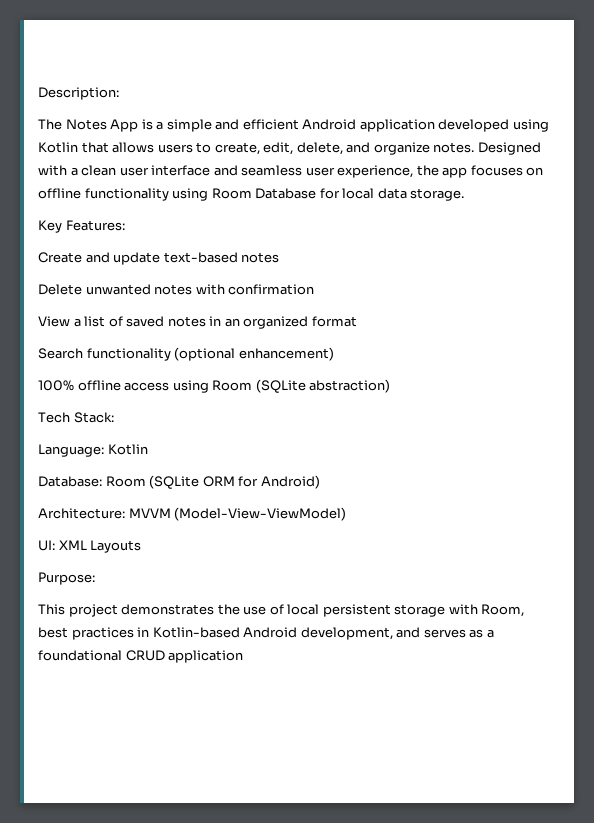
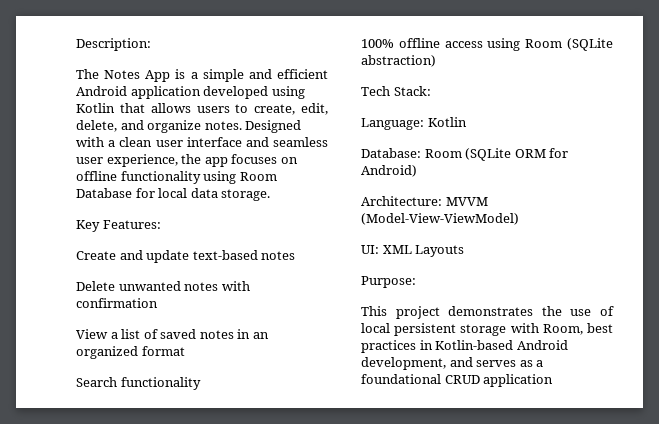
- Search functionality (optional enhancement)
+ Search functionality

